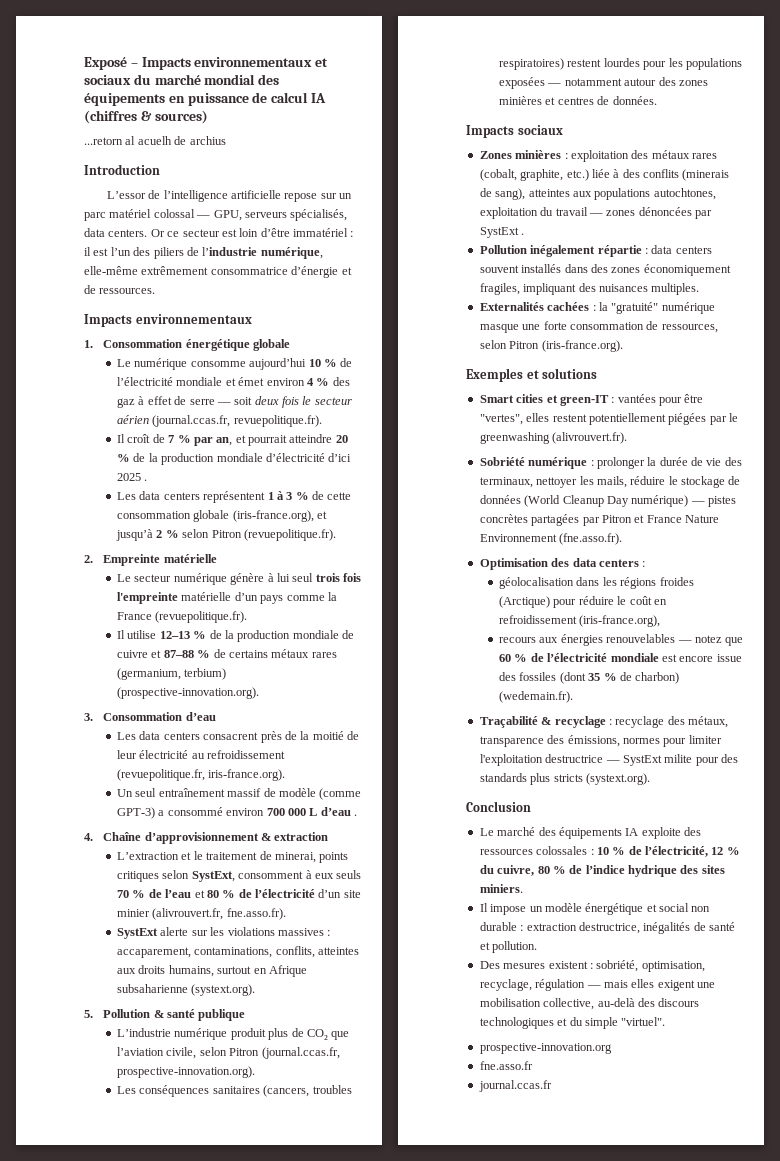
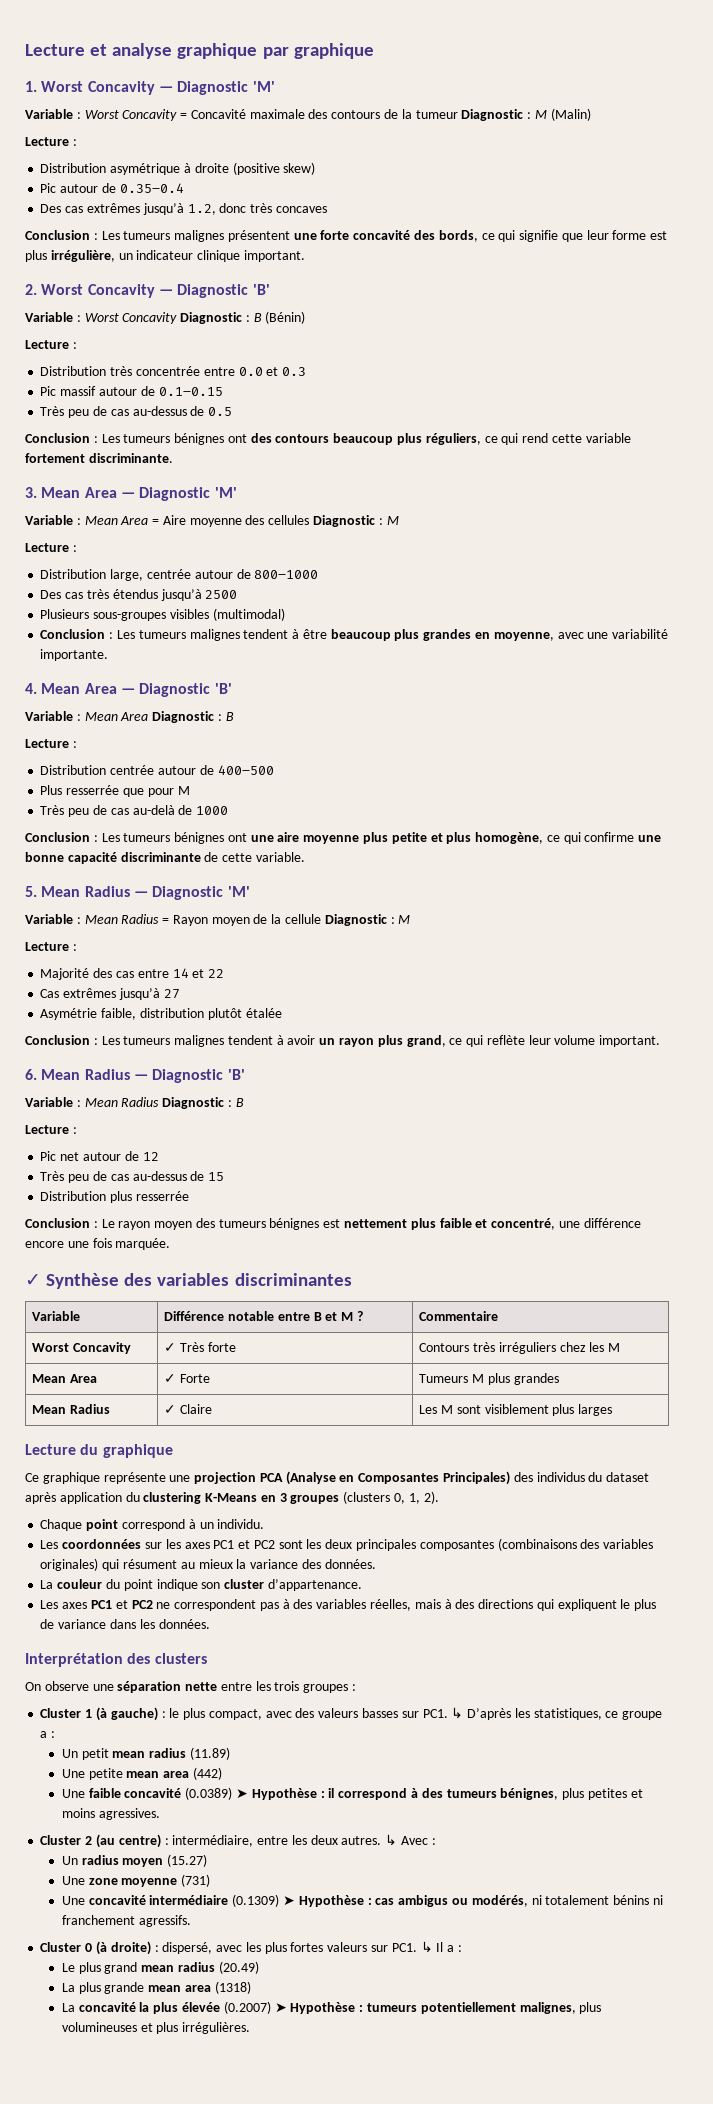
- Exposé – Impacts environnementaux et sociaux du marché mondial des équipements en puissance de calcul IA (chiffres & sources)
- ...retorn al acuelh de archius
- Introduction
- L’essor de l’intelligence artificielle repose sur un parc matériel colossal — GPU, serveurs spécialisés, data centers. Or ce secteur est loin d’être immatériel : il est l’un des piliers de l’industrie numérique, elle-même extrêmement consommatrice d’énergie et de ressources.
- Impacts environnementaux
- 1. Consommation énergétique globale
- Le numérique consomme aujourd’hui 10 % de l’électricité mondiale et émet environ 4 % des gaz à effet de serre — soit deux fois le secteur aérien (journal.ccas.fr, revuepolitique.fr).
- Il croît de 7 % par an, et pourrait atteindre 20 % de la production mondiale d’électricité d’ici 2025 .
- Les data centers représentent 1 à 3 % de cette consommation globale (iris-france.org), et jusqu’à 2 % selon Pitron (revuepolitique.fr).
- 2. Empreinte matérielle
- Le secteur numérique génère à lui seul trois fois l'empreinte matérielle d’un pays comme la France (revuepolitique.fr).
- Il utilise 12–13 % de la production mondiale de cuivre et 87–88 % de certains métaux rares (germanium, terbium) (prospective-innovation.org).
- 3. Consommation d’eau
- Les data centers consacrent près de la moitié de leur électricité au refroidissement (revuepolitique.fr, iris-france.org).
- Un seul entraînement massif de modèle (comme GPT‑3) a consommé environ 700 000 L d’eau .
- 4. Chaîne d’approvisionnement & extraction
- L’extraction et le traitement de minerai, points critiques selon SystExt, consomment à eux seuls 70 % de l’eau et 80 % de l’électricité d’un site minier (alivrouvert.fr, fne.asso.fr).
- SystExt alerte sur les violations massives : accaparement, contaminations, conflits, atteintes aux droits humains, surtout en Afrique subsaharienne (systext.org).
- 5. Pollution & santé publique
- L’industrie numérique produit plus de CO₂ que l’aviation civile, selon Pitron (journal.ccas.fr, prospective-innovation.org).
- Les conséquences sanitaires (cancers, troubles respiratoires) restent lourdes pour les populations exposées — notamment autour des zones minières et centres de données.
- Impacts sociaux
- Zones minières : exploitation des métaux rares (cobalt, graphite, etc.) liée à des conflits (minerais de sang), atteintes aux populations autochtones, exploitation du travail — zones dénoncées par SystExt .
- Pollution inégalement répartie : data centers souvent installés dans des zones économiquement fragiles, impliquant des nuisances multiples.
- Externalités cachées : la "gratuité" numérique masque une forte consommation de ressources, selon Pitron (iris-france.org).
- Exemples et solutions
- Smart cities et green‑IT : vantées pour être "vertes", elles restent potentiellement piégées par le greenwashing (alivrouvert.fr).
- Sobriété numérique : prolonger la durée de vie des terminaux, nettoyer les mails, réduire le stockage de données (World Cleanup Day numérique) — pistes concrètes partagées par Pitron et France Nature Environnement (fne.asso.fr).
- Optimisation des data centers :
- géolocalisation dans les régions froides (Arctique) pour réduire le coût en refroidissement (iris-france.org),
- recours aux énergies renouvelables — notez que 60 % de l’électricité mondiale est encore issue des fossiles (dont 35 % de charbon) (wedemain.fr).
- Traçabilité & recyclage : recyclage des métaux, transparence des émissions, normes pour limiter l'exploitation destructrice — SystExt milite pour des standards plus stricts (systext.org).
- Conclusion
- Le marché des équipements IA exploite des ressources colossales : 10 % de l’électricité, 12 % du cuivre, 80 % de l’indice hydrique des sites miniers.
- Il impose un modèle énergétique et social non durable : extraction destructrice, inégalités de santé et pollution.
- Des mesures existent : sobriété, optimisation, recyclage, régulation — mais elles exigent une mobilisation collective, au-delà des discours technologiques et du simple "virtuel".
- prospective-innovation.org
- fne.asso.fr
- journal.ccas.fr
+ Lecture et analyse graphique par graphique
+ 1. Worst Concavity — Diagnostic 'M'
+ Variable : Worst Concavity = Concavité maximale des contours de la tumeur Diagnostic : M (Malin)
+ Lecture :
+ Distribution asymétrique à droite (positive skew)
+ Pic autour de 0.35–0.4
+ Des cas extrêmes jusqu’à 1.2, donc très concaves
+ Conclusion : Les tumeurs malignes présentent une forte concavité des bords, ce qui signifie que leur forme est plus irrégulière, un indicateur clinique important.
+ 2. Worst Concavity — Diagnostic 'B'
+ Variable : Worst Concavity Diagnostic : B (Bénin)
+ Lecture :
+ Distribution très concentrée entre 0.0 et 0.3
+ Pic massif autour de 0.1–0.15
+ Très peu de cas au-dessus de 0.5
+ Conclusion : Les tumeurs bénignes ont des contours beaucoup plus réguliers, ce qui rend cette variable fortement discriminante.
+ 3. Mean Area — Diagnostic 'M'
+ Variable : Mean Area = Aire moyenne des cellules Diagnostic : M
+ Lecture :
+ Distribution large, centrée autour de 800–1000
+ Des cas très étendus jusqu’à 2500
+ Plusieurs sous-groupes visibles (multimodal)
+ Conclusion : Les tumeurs malignes tendent à être beaucoup plus grandes en moyenne, avec une variabilité importante.
+ 4. Mean Area — Diagnostic 'B'
+ Variable : Mean Area Diagnostic : B
+ Lecture :
+ Distribution centrée autour de 400–500
+ Plus resserrée que pour M
+ Très peu de cas au-delà de 1000
+ Conclusion : Les tumeurs bénignes ont une aire moyenne plus petite et plus homogène, ce qui confirme une bonne capacité discriminante de cette variable.
+ 5. Mean Radius — Diagnostic 'M'
+ Variable : Mean Radius = Rayon moyen de la cellule Diagnostic : M
+ Lecture :
+ Majorité des cas entre 14 et 22
+ Cas extrêmes jusqu’à 27
+ Asymétrie faible, distribution plutôt étalée
+ Conclusion : Les tumeurs malignes tendent à avoir un rayon plus grand, ce qui reflète leur volume important.
+ 6. Mean Radius — Diagnostic 'B'
+ Variable : Mean Radius Diagnostic : B
+ Lecture :
+ Pic net autour de 12
+ Très peu de cas au-dessus de 15
+ Distribution plus resserrée
+ Conclusion : Le rayon moyen des tumeurs bénignes est nettement plus faible et concentré, une différence encore une fois marquée.
+ ✓ Synthèse des variables discriminantes
+ Variable | Différence notable entre B et M ? | Commentaire
+ Worst Concavity | ✓ Très forte | Contours très irréguliers chez les M
+ Mean Area | ✓ Forte | Tumeurs M plus grandes
+ Mean Radius | ✓ Claire | Les M sont visiblement plus larges
+ Lecture du graphique
+ Ce graphique représente une projection PCA (Analyse en Composantes Principales) des individus du dataset après application du clustering K-Means en 3 groupes (clusters 0, 1, 2).
+ Chaque point correspond à un individu.
+ Les coordonnées sur les axes PC1 et PC2 sont les deux principales composantes (combinaisons des variables originales) qui résument au mieux la variance des données.
+ La couleur du point indique son cluster d’appartenance.
+ Les axes PC1 et PC2 ne correspondent pas à des variables réelles, mais à des directions qui expliquent le plus de variance dans les données.
+ Interprétation des clusters
+ On observe une séparation nette entre les trois groupes :
+ Cluster 1 (à gauche) : le plus compact, avec des valeurs basses sur PC1. ↳ D’après les statistiques, ce groupe a :
+ Un petit mean radius (11.89)
+ Une petite mean area (442)
+ Une faible concavité (0.0389) ➤ Hypothèse : il correspond à des tumeurs bénignes, plus petites et moins agressives.
+ Cluster 2 (au centre) : intermédiaire, entre les deux autres. ↳ Avec :
+ Un radius moyen (15.27)
+ Une zone moyenne (731)
+ Une concavité intermédiaire (0.1309) ➤ Hypothèse : cas ambigus ou modérés, ni totalement bénins ni franchement agressifs.
+ Cluster 0 (à droite) : dispersé, avec les plus fortes valeurs sur PC1. ↳ Il a :
+ Le plus grand mean radius (20.49)
+ La plus grande mean area (1318)
+ La concavité la plus élevée (0.2007) ➤ Hypothèse : tumeurs potentiellement malignes, plus volumineuses et plus irrégulières.

